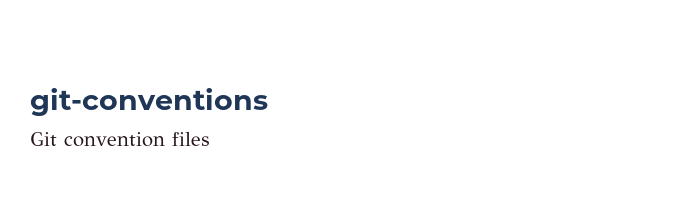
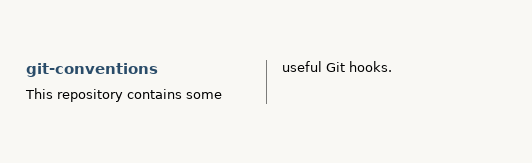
- Git convention files
+ This repository contains some useful Git hooks.

